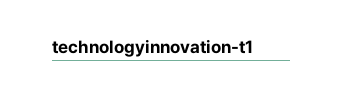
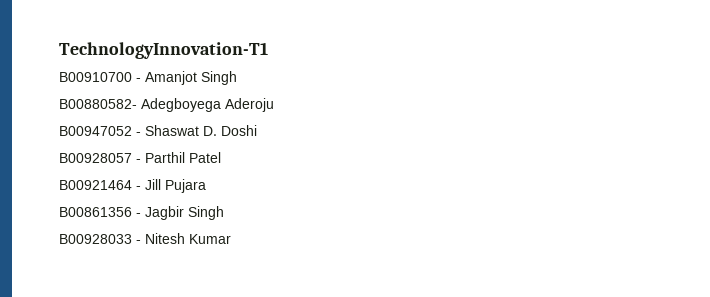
- technologyinnovation-t1
+ TechnologyInnovation-T1
+ B00910700 - Amanjot Singh
+ B00880582- Adegboyega Aderoju
+ B00947052 - Shaswat D. Doshi
+ B00928057 - Parthil Patel
+ B00921464 - Jill Pujara
+ B00861356 - Jagbir Singh
+ B00928033 - Nitesh Kumar

